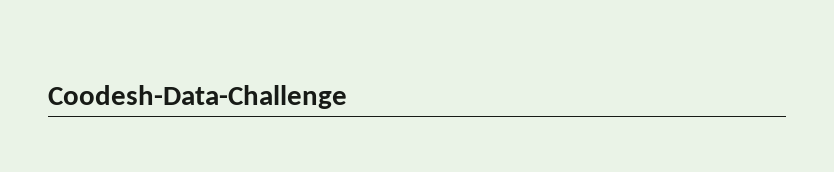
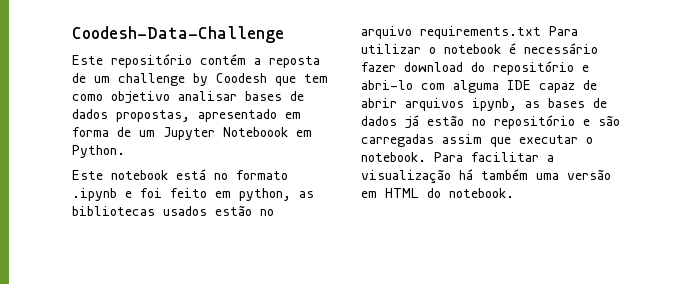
+ Este repositório contém a reposta de um challenge by Coodesh que tem como objetivo analisar bases de dados propostas, apresentado em forma de um Jupyter Noteboook em Python.
+ Este notebook está no formato .ipynb e foi feito em python, as bibliotecas usados estão no arquivo requirements.txt Para utilizar o notebook é necessário fazer download do repositório e abri-lo com alguma IDE capaz de abrir arquivos ipynb, as bases de dados já estão no repositório e são carregadas assim que executar o notebook. Para facilitar a visualização há também uma versão em HTML do notebook.

